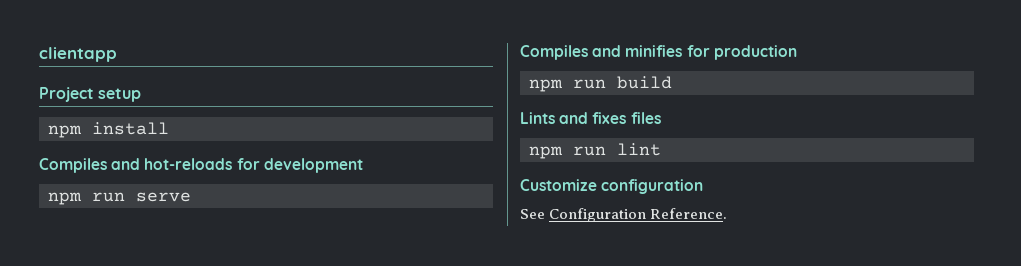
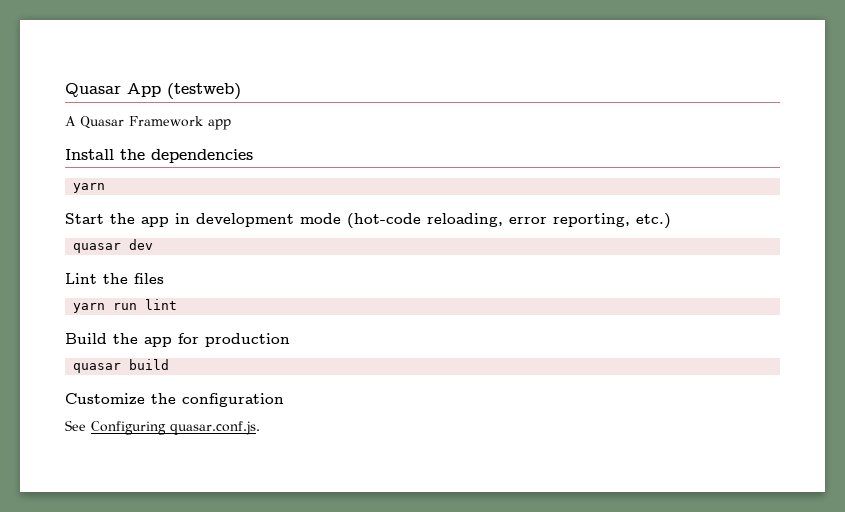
- clientapp
- Project setup
- npm install
- Compiles and hot-reloads for development
- npm run serve
- Compiles and minifies for production
+ Quasar App (testweb)
+ A Quasar Framework app
+ Install the dependencies
+ yarn
+ Start the app in development mode (hot-code reloading, error reporting, etc.)
+ quasar dev
+ Lint the files
+ yarn run lint
+ Build the app for production
- npm run build
+ quasar build
- Lints and fixes files
- npm run lint
- Customize configuration
+ Customize the configuration
- See Configuration Reference.
+ See Configuring quasar.conf.js.

